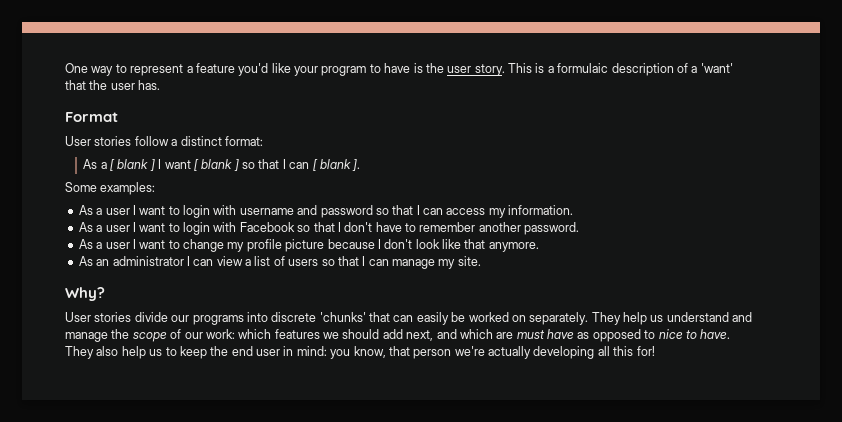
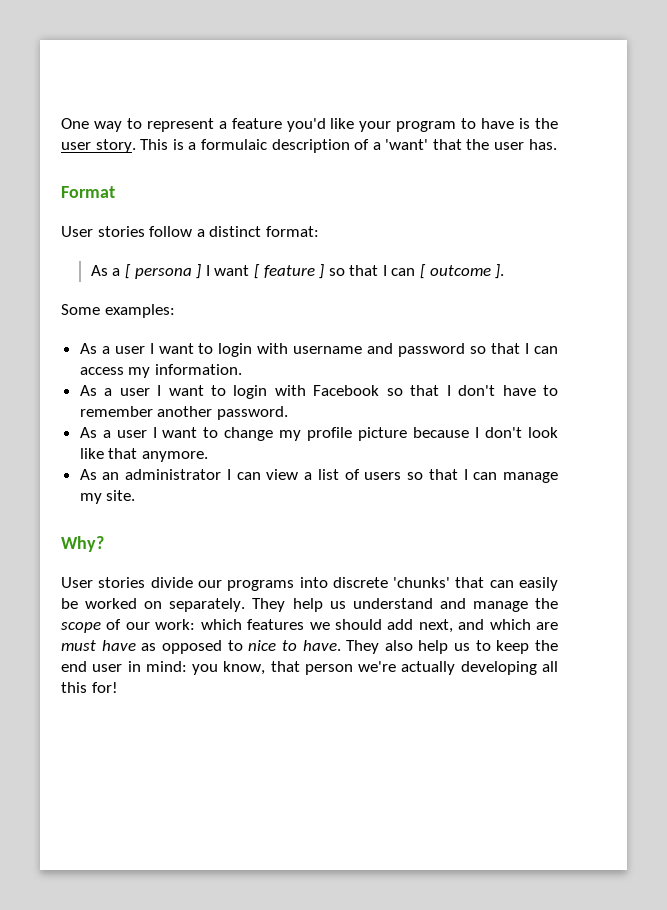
- As a [ blank ] I want [ blank ] so that I can [ blank ].
+ As a [ persona ] I want [ feature ] so that I can [ outcome ].

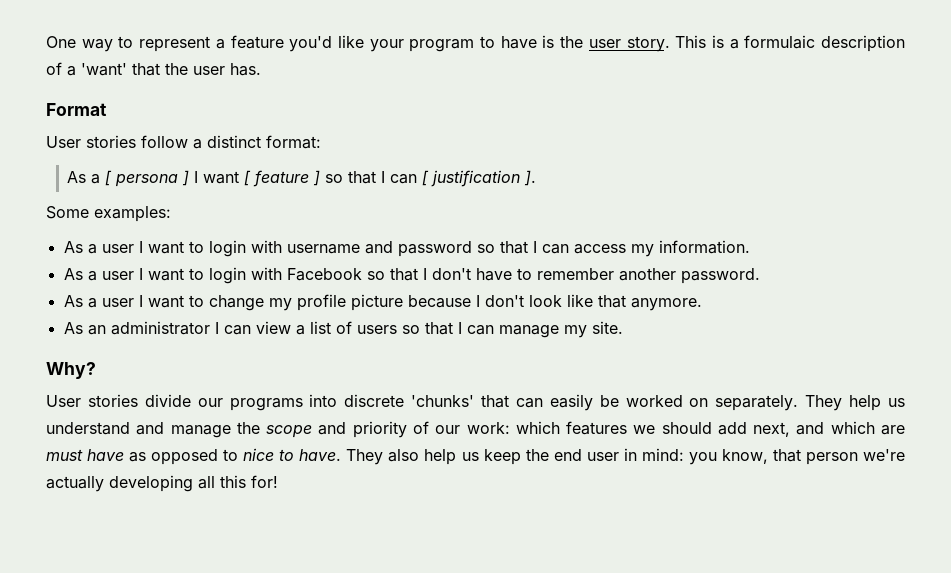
- As a [ persona ] I want [ feature ] so that I can [ outcome ].
+ As a [ persona ] I want [ feature ] so that I can [ justification ].
- They help us understand and manage the scope of our work: which features we should add next, and which are must have as opposed to nice to have.
+ They help us understand and manage the scope and priority of our work: which features we should add next, and which are must have as opposed to nice to have.
- They also help us to keep the end user in mind: you know, that person we're actually developing all this for!
+ They also help us keep the end user in mind: you know, that person we're actually developing all this for!

